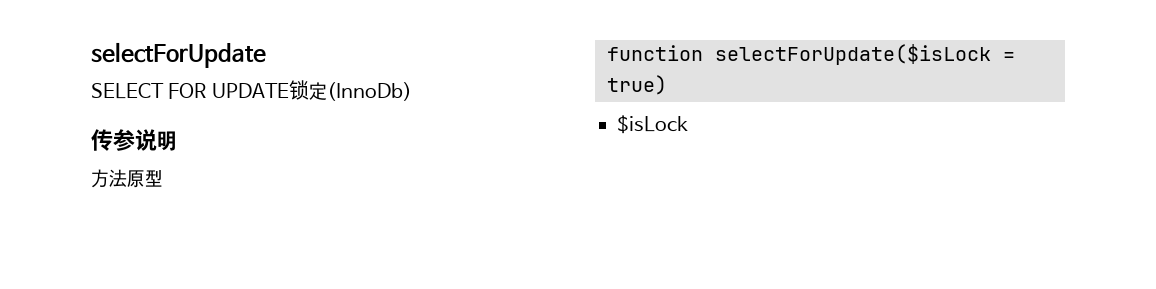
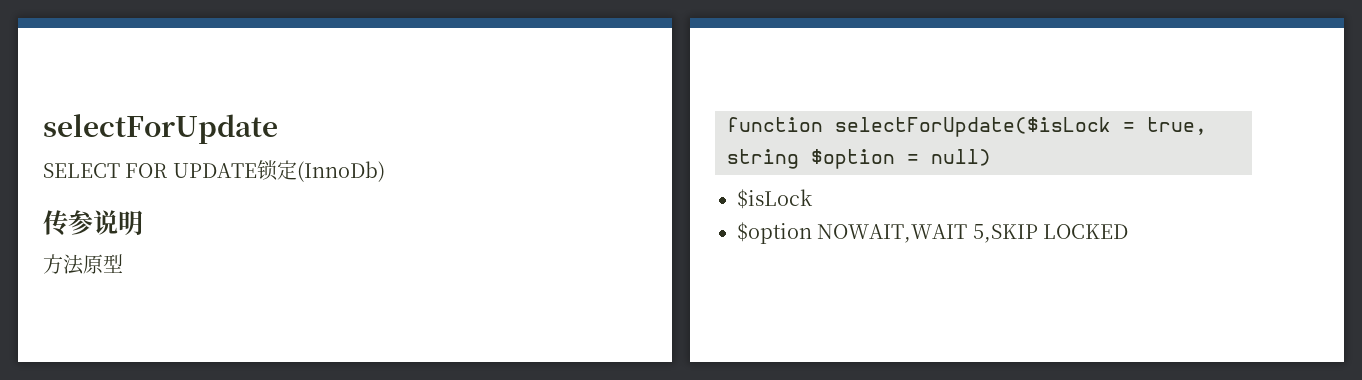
- function selectForUpdate($isLock = true)
+ function selectForUpdate($isLock = true, string $option = null)
  $isLock
+ $option NOWAIT,WAIT 5,SKIP LOCKED

